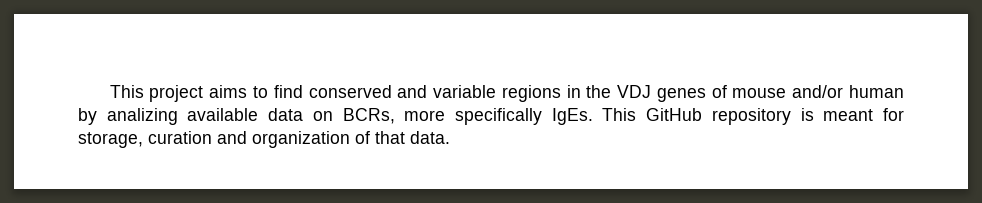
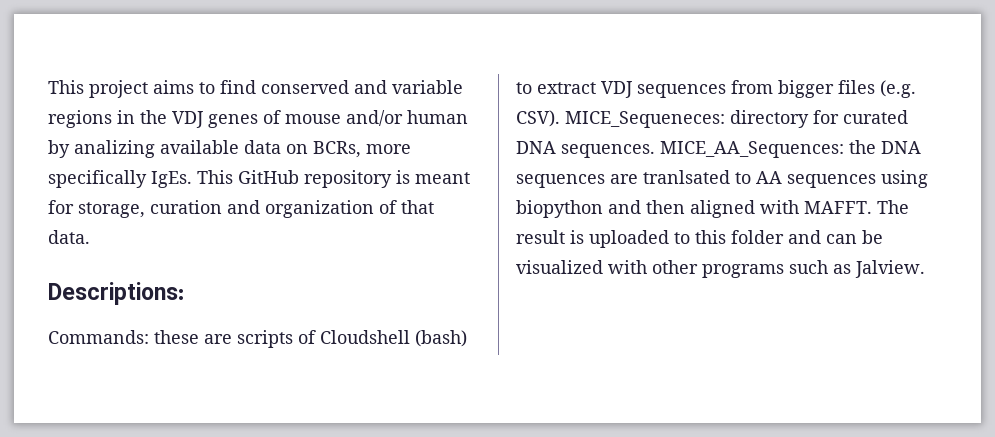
+ Descriptions:
+ Commands: these are scripts of Cloudshell (bash) to extract VDJ sequences from bigger files (e.g. CSV). MICE_Sequeneces: directory for curated DNA sequences. MICE_AA_Sequences: the DNA sequences are tranlsated to AA sequences using biopython and then aligned with MAFFT. The result is uploaded to this folder and can be visualized with other programs such as Jalview.

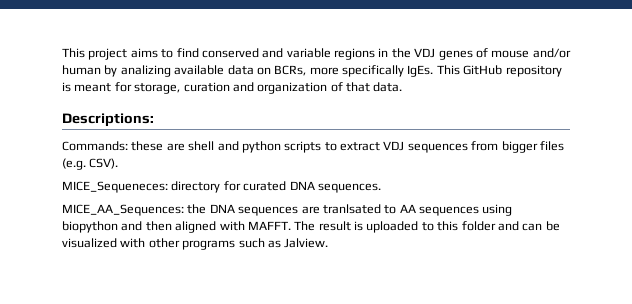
- Commands: these are scripts of Cloudshell (bash) to extract VDJ sequences from bigger files (e.g. CSV). MICE_Sequeneces: directory for curated DNA sequences. MICE_AA_Sequences: the DNA sequences are tranlsated to AA sequences using biopython and then aligned with MAFFT.
+ Commands: these are shell and python scripts to extract VDJ sequences from bigger files (e.g. CSV).
+ MICE_Sequeneces: directory for curated DNA sequences.
+ MICE_AA_Sequences: the DNA sequences are tranlsated to AA sequences using biopython and then aligned with MAFFT.

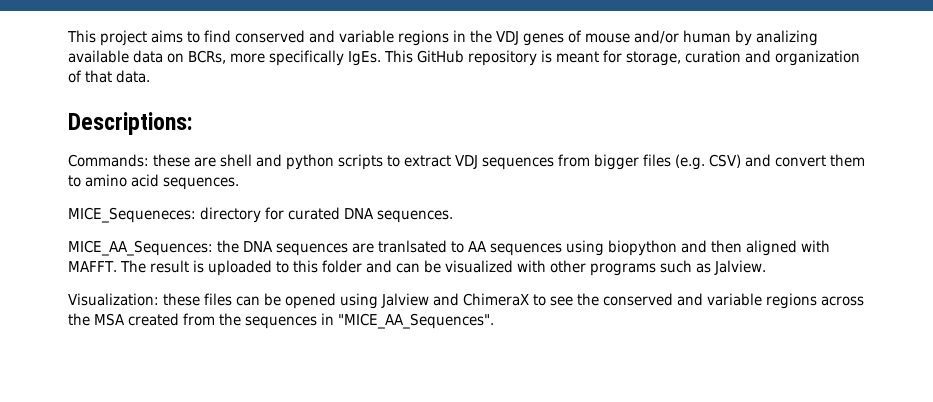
- Commands: these are shell and python scripts to extract VDJ sequences from bigger files (e.g. CSV).
+ Commands: these are shell and python scripts to extract VDJ sequences from bigger files (e.g. CSV) and convert them to amino acid sequences.
+ Visualization: these files can be opened using Jalview and ChimeraX to see the conserved and variable regions across the MSA created from the sequences in "MICE_AA_Sequences".

